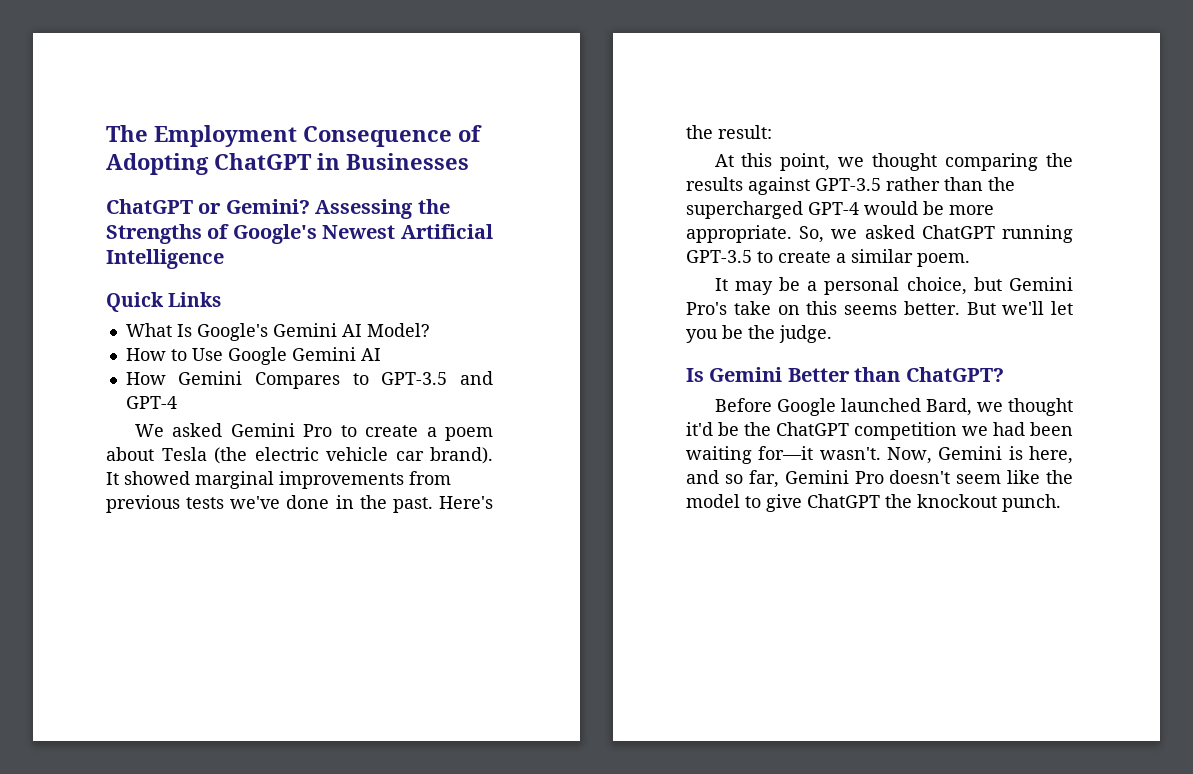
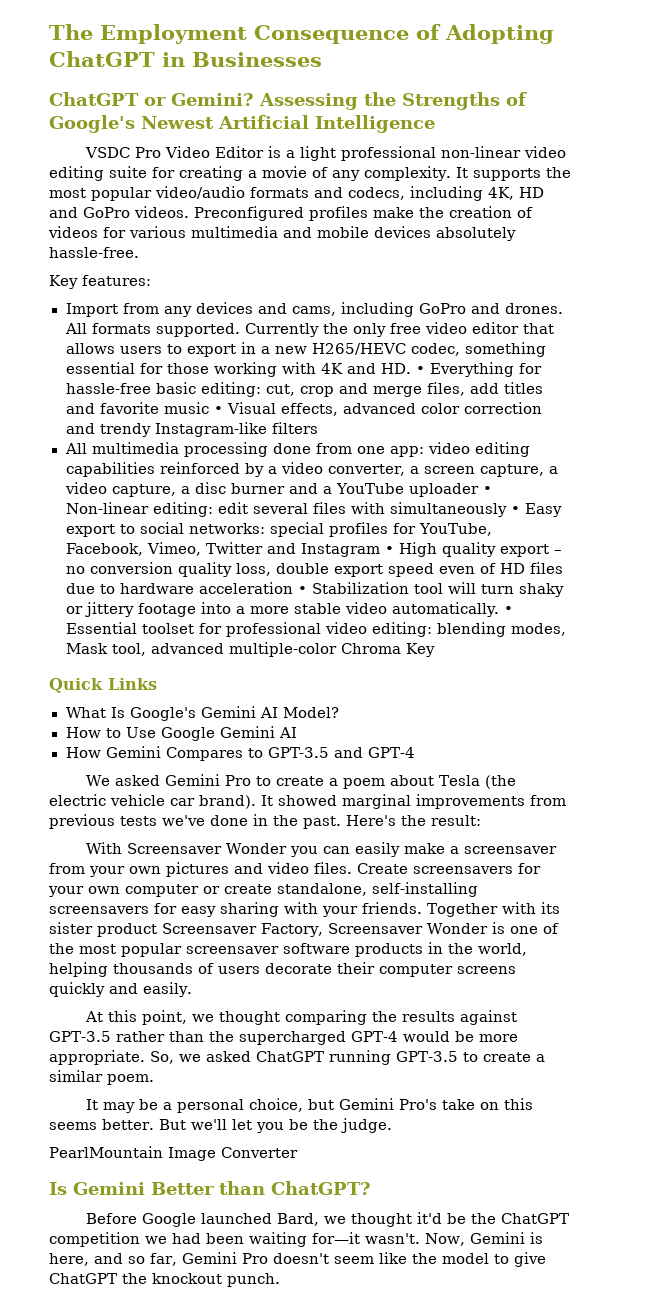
+ VSDC Pro Video Editor is a light professional non-linear video editing suite for creating a movie of any complexity. It supports the most popular video/audio formats and codecs, including 4K, HD and GoPro videos. Preconfigured profiles make the creation of videos for various multimedia and mobile devices absolutely hassle-free.
+ Key features:
+ Import from any devices and cams, including GoPro and drones. All formats supported. Сurrently the only free video editor that allows users to export in a new H265/HEVC codec, something essential for those working with 4K and HD. • Everything for hassle-free basic editing: cut, crop and merge files, add titles and favorite music • Visual effects, advanced color correction and trendy Instagram-like filters
+ All multimedia processing done from one app: video editing capabilities reinforced by a video converter, a screen capture, a video capture, a disc burner and a YouTube uploader • Non-linear editing: edit several files with simultaneously • Easy export to social networks: special profiles for YouTube, Facebook, Vimeo, Twitter and Instagram • High quality export – no conversion quality loss, double export speed even of HD files due to hardware acceleration • Stabilization tool will turn shaky or jittery footage into a more stable video automatically. • Essential toolset for professional video editing: blending modes, Mask tool, advanced multiple-color Chroma Key
+ With Screensaver Wonder you can easily make a screensaver from your own pictures and video files. Create screensavers for your own computer or create standalone, self-installing screensavers for easy sharing with your friends. Together with its sister product Screensaver Factory, Screensaver Wonder is one of the most popular screensaver software products in the world, helping thousands of users decorate their computer screens quickly and easily.
+ PearlMountain Image Converter

